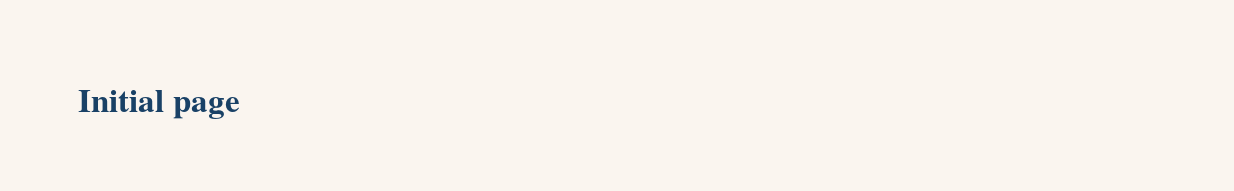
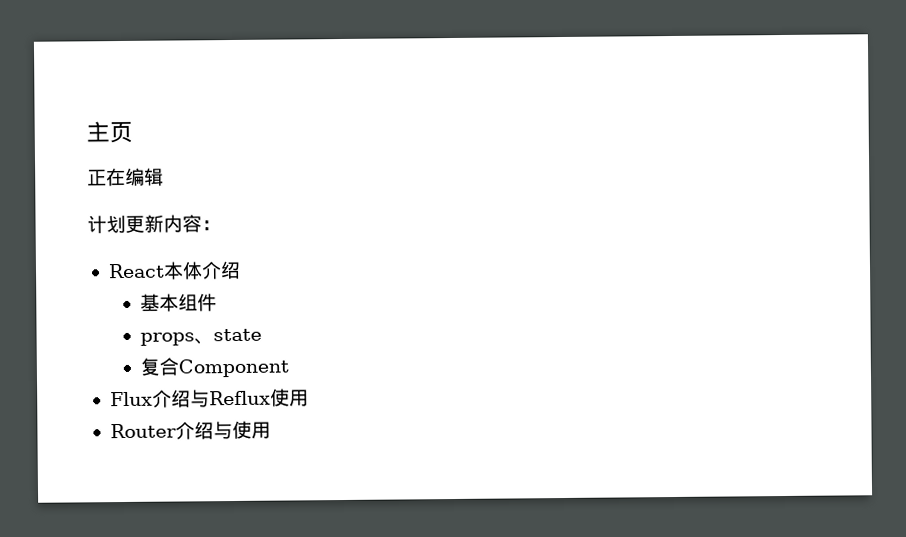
- Initial page
+ 主页
+ 正在编辑
+ 计划更新内容：
+ React本体介绍
+ 基本组件
+ props、state
+ 复合Component
+ Flux介绍与Reflux使用
+ Router介绍与使用

